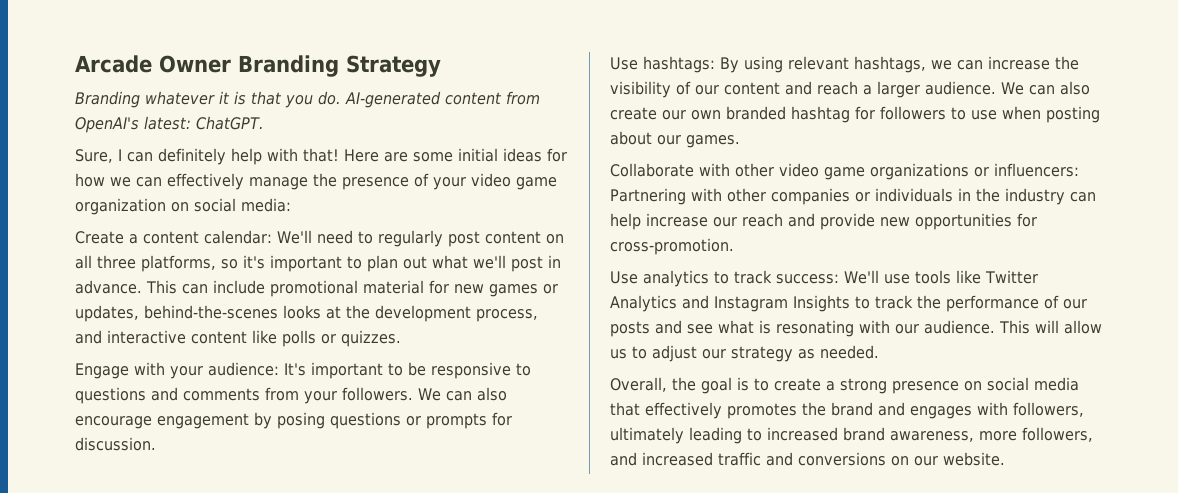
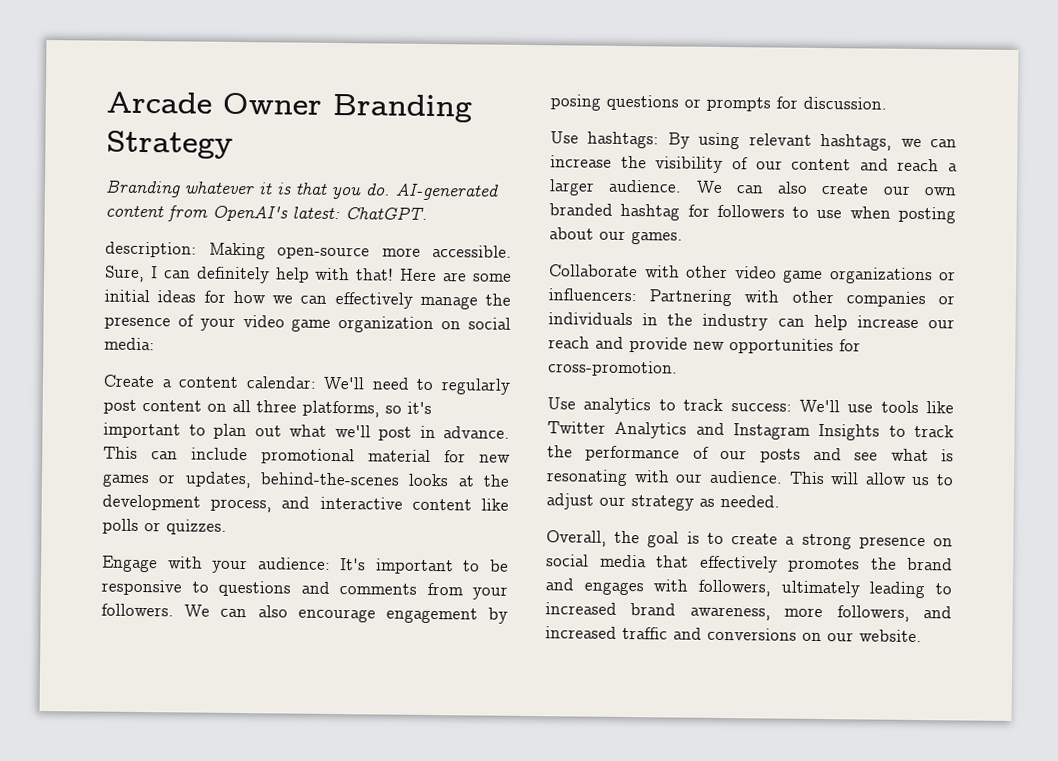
+ description: Making open-source more accessible.

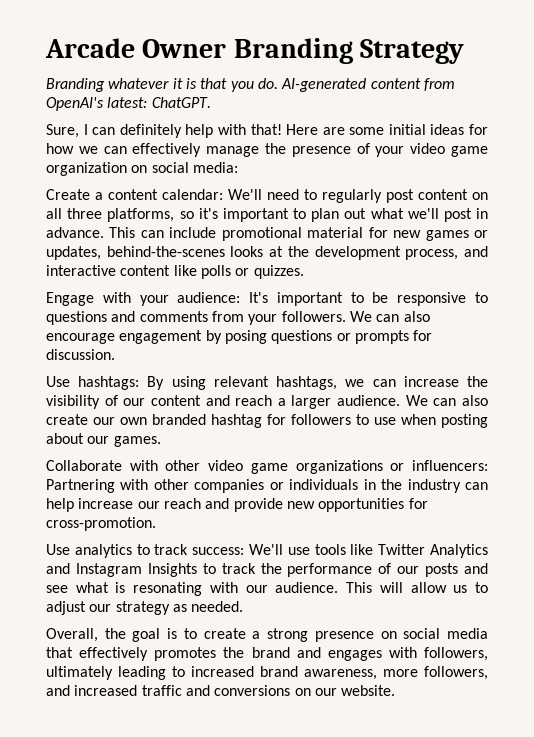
- description: Making open-source more accessible.

